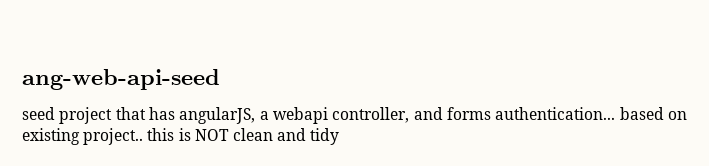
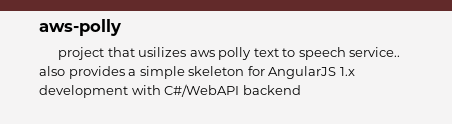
- ang-web-api-seed
- seed project that has angularJS, a webapi controller, and forms authentication... based on existing project.. this is NOT clean and tidy
+ aws-polly
+ project that usilizes aws polly text to speech service.. also provides a simple skeleton for AngularJS 1.x development with C#/WebAPI backend

